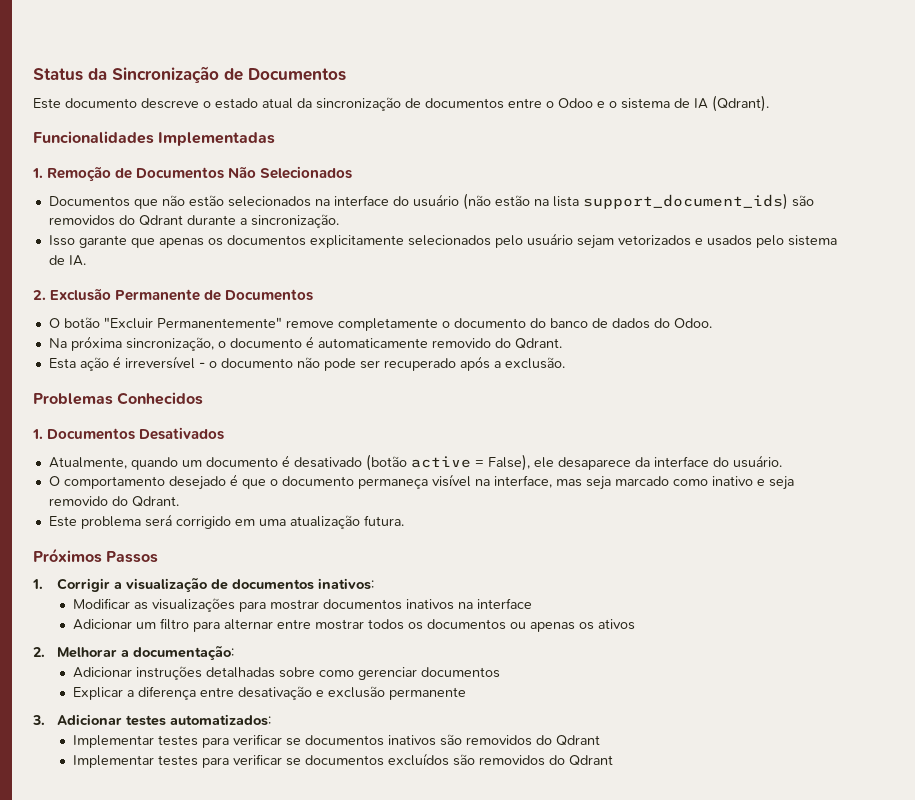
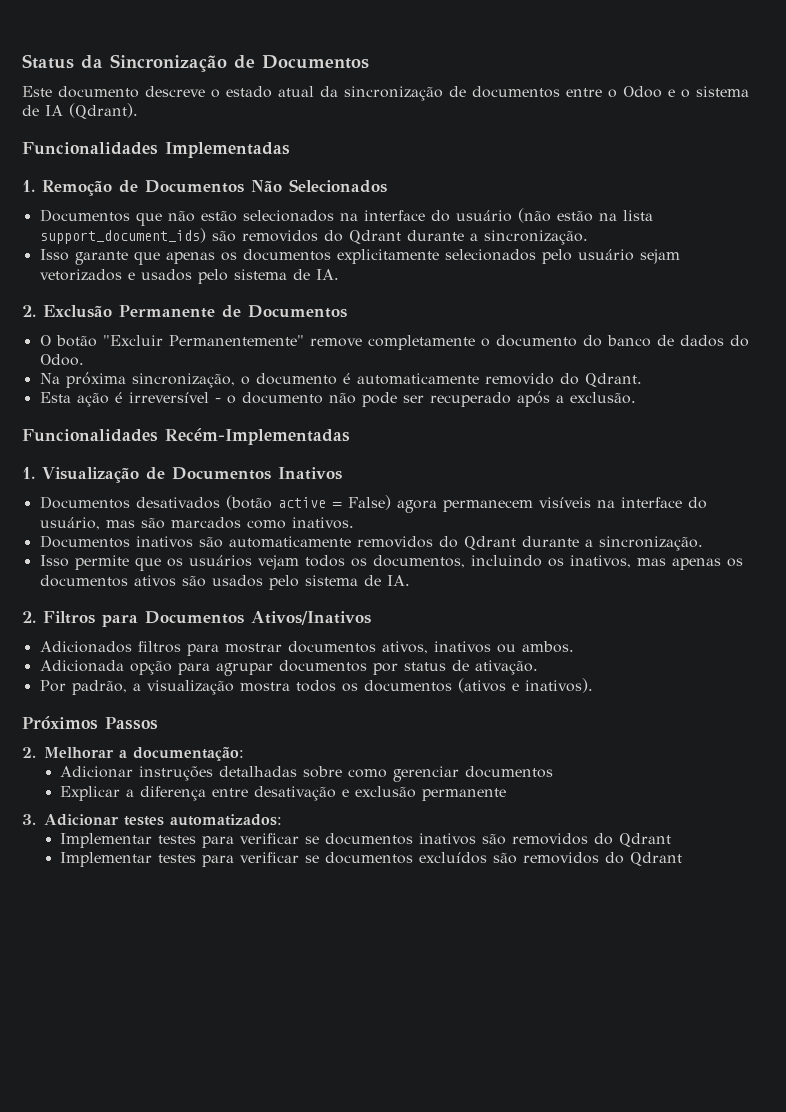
- Problemas Conhecidos
- 1. Documentos Desativados
- Atualmente, quando um documento é desativado (botão active = False), ele desaparece da interface do usuário.
- O comportamento desejado é que o documento permaneça visível na interface, mas seja marcado como inativo e seja removido do Qdrant.
- Este problema será corrigido em uma atualização futura.
+ Funcionalidades Recém-Implementadas
+ 1. Visualização de Documentos Inativos
+ Documentos desativados (botão active = False) agora permanecem visíveis na interface do usuário, mas são marcados como inativos.
+ Documentos inativos são automaticamente removidos do Qdrant durante a sincronização.
+ Isso permite que os usuários vejam todos os documentos, incluindo os inativos, mas apenas os documentos ativos são usados pelo sistema de IA.
+ 2. Filtros para Documentos Ativos/Inativos
+ Adicionados filtros para mostrar documentos ativos, inativos ou ambos.
+ Adicionada opção para agrupar documentos por status de ativação.
+ Por padrão, a visualização mostra todos os documentos (ativos e inativos).
  Próximos Passos
- 1. Corrigir a visualização de documentos inativos:
- Modificar as visualizações para mostrar documentos inativos na interface
- Adicionar um filtro para alternar entre mostrar todos os documentos ou apenas os ativos

